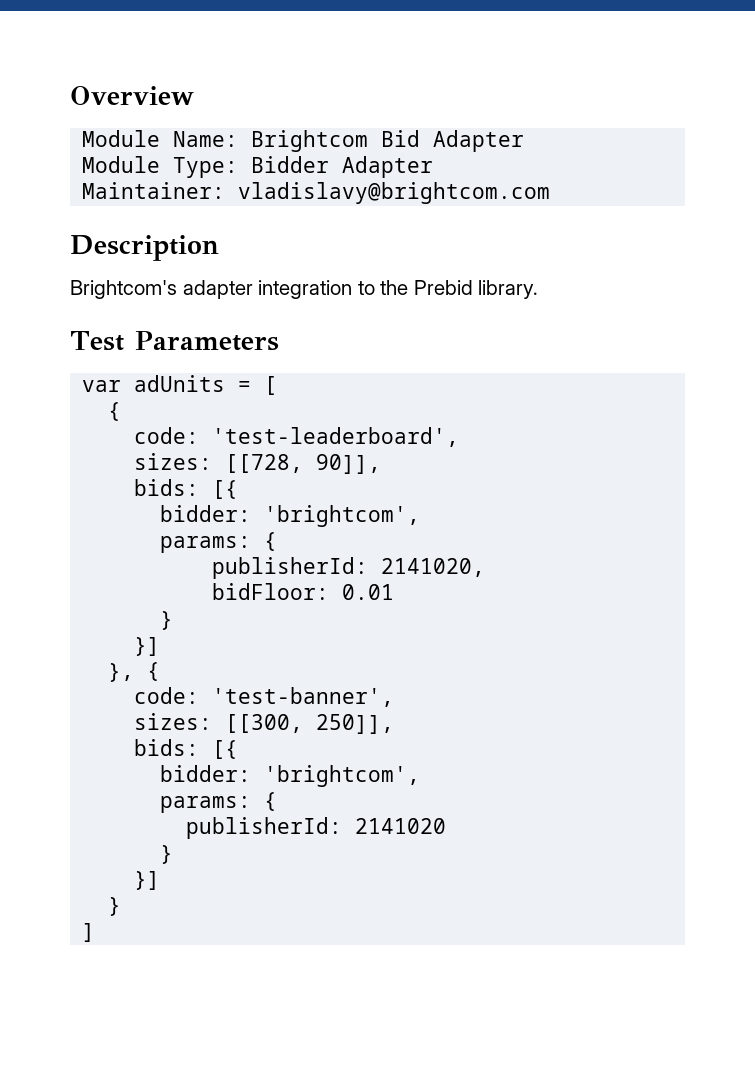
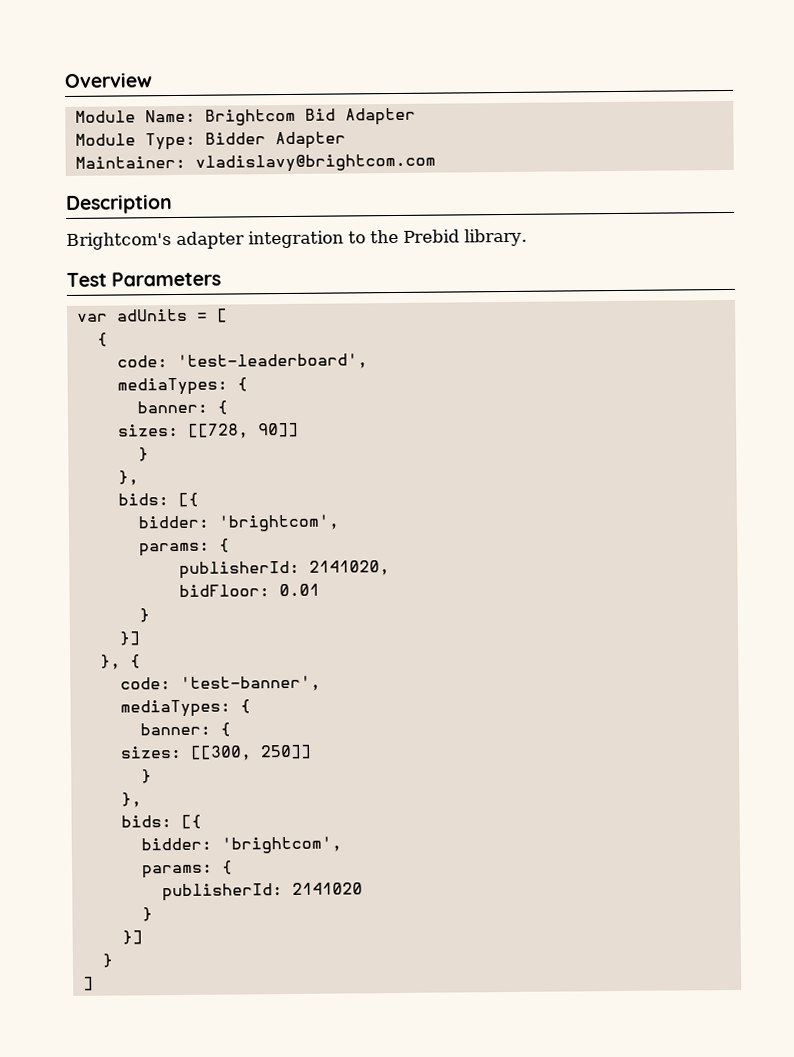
  code: 'test-leaderboard',
+ mediaTypes: {
+ banner: {
- sizes: [[728, 90]],
+ sizes: [[728, 90]]
+ }
+ },
  code: 'test-banner',
+ mediaTypes: {
+ banner: {
- sizes: [[300, 250]],
+ sizes: [[300, 250]]
+ }
+ },

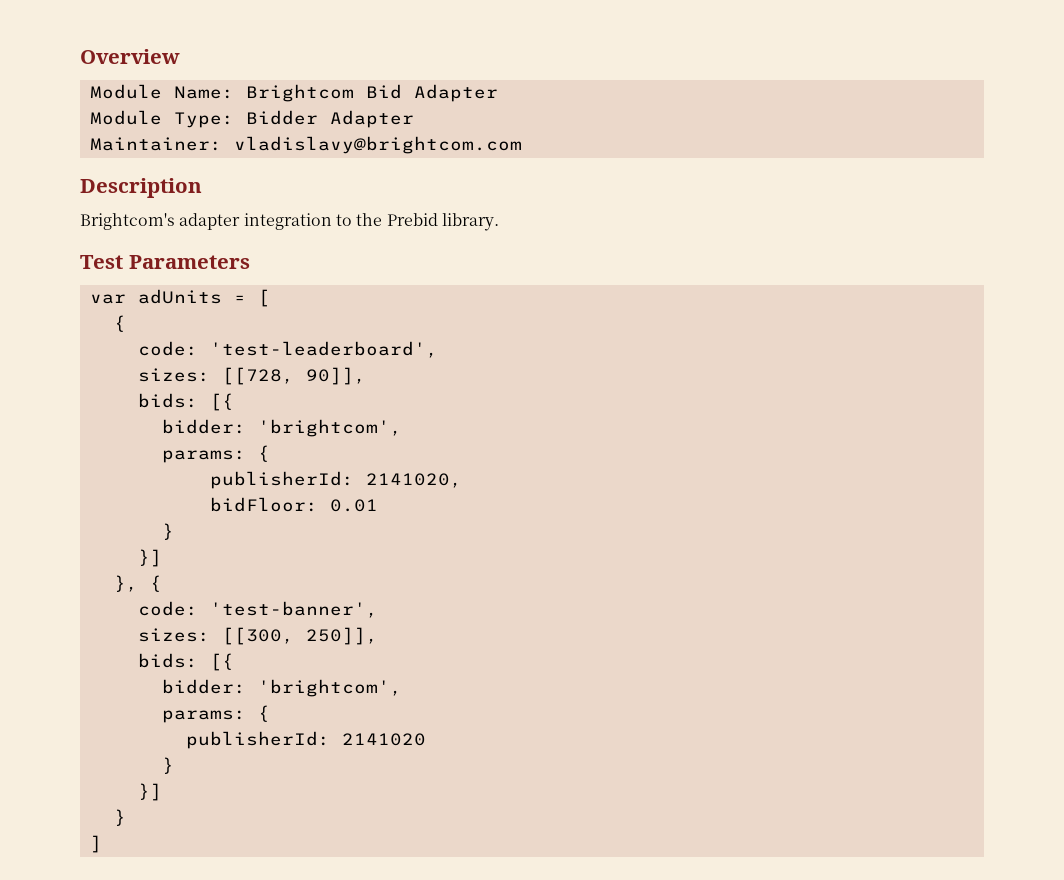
  code: 'test-leaderboard',
- mediaTypes: {
- banner: {
- sizes: [[728, 90]]
- }
- },
+ sizes: [[728, 90]],
  code: 'test-banner',
- mediaTypes: {
- banner: {
- sizes: [[300, 250]]
- }
- },
+ sizes: [[300, 250]],

